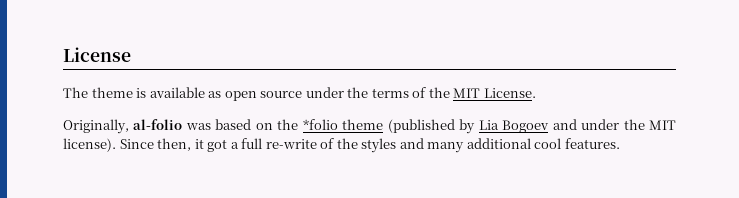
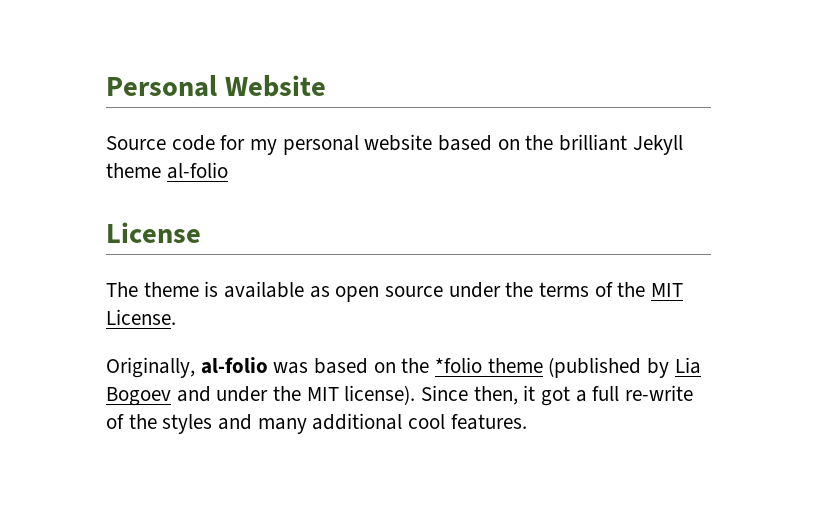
+ Personal Website
+ Source code for my personal website based on the brilliant Jekyll theme al-folio

